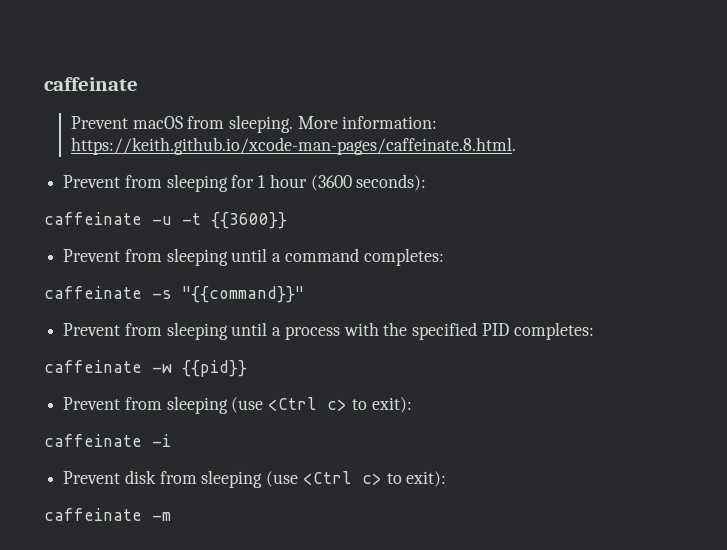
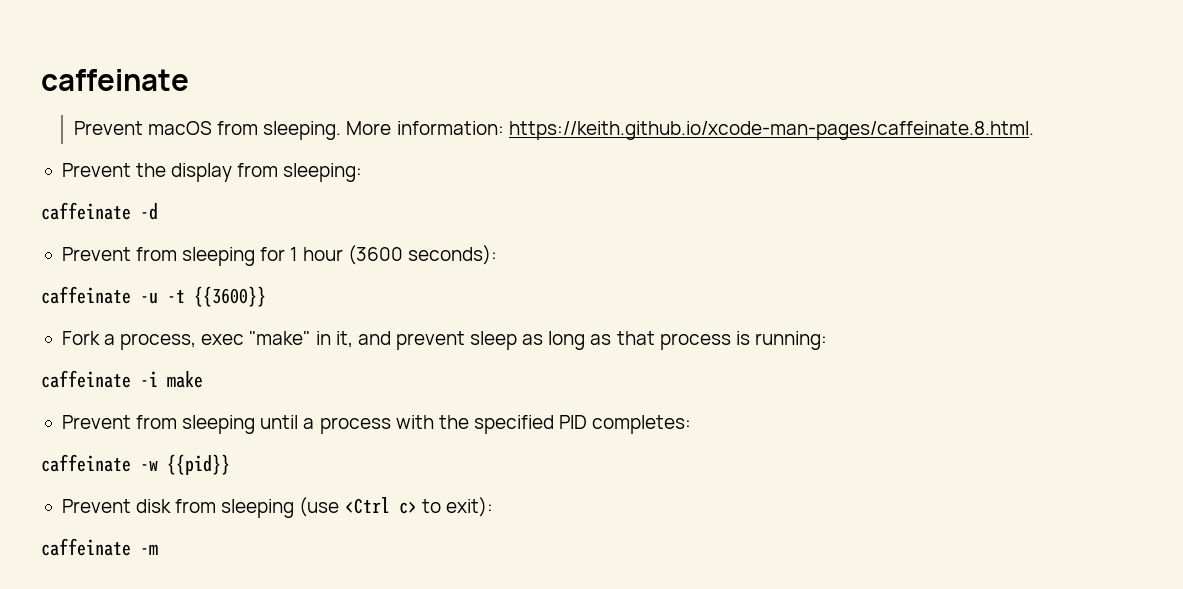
+ Prevent the display from sleeping:
+ caffeinate -d
- Prevent from sleeping until a command completes:
- caffeinate -s "{{command}}"
+ Fork a process, exec "make" in it, and prevent sleep as long as that process is running:
+ caffeinate -i make
- Prevent from sleeping (use <Ctrl c> to exit):
- caffeinate -i

